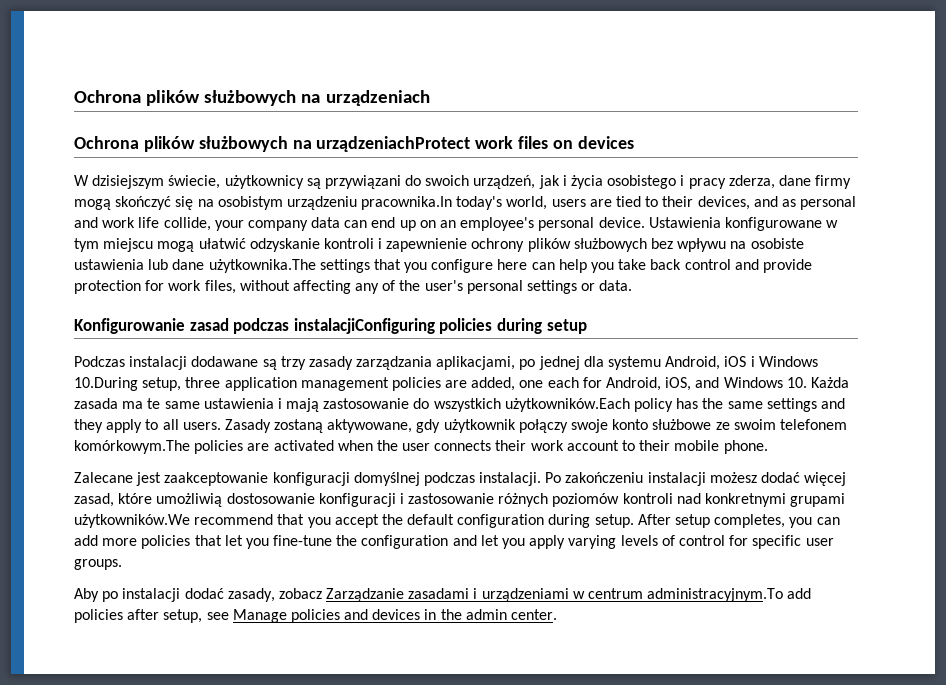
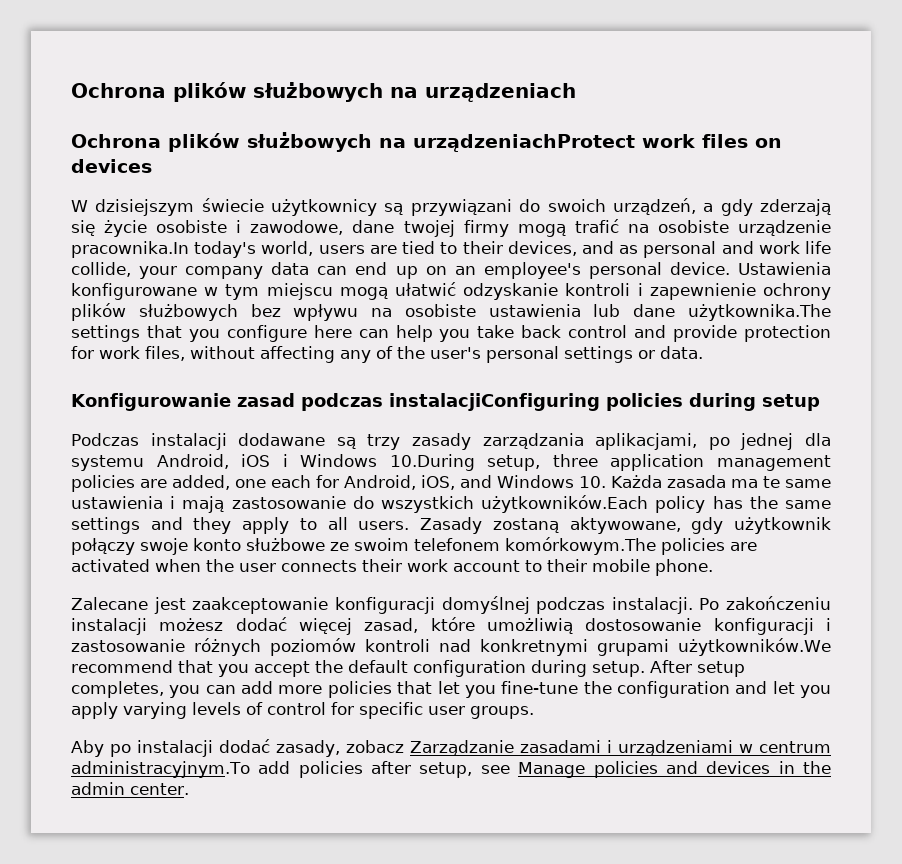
- W dzisiejszym świecie, użytkownicy są przywiązani do swoich urządzeń, jak i życia osobistego i pracy zderza, dane firmy mogą skończyć się na osobistym urządzeniu pracownika.In today's world, users are tied to their devices, and as personal and work life collide, your company data can end up on an employee's personal device.
+ W dzisiejszym świecie użytkownicy są przywiązani do swoich urządzeń, a gdy zderzają się życie osobiste i zawodowe, dane twojej firmy mogą trafić na osobiste urządzenie pracownika.In today's world, users are tied to their devices, and as personal and work life collide, your company data can end up on an employee's personal device.

